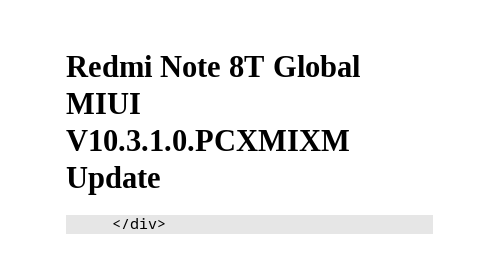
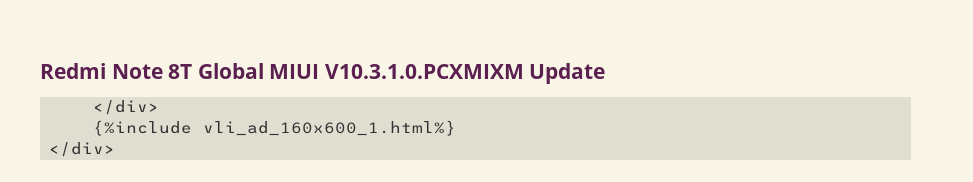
+ {%include vli_ad_160x600_1.html%}
+ </div>

